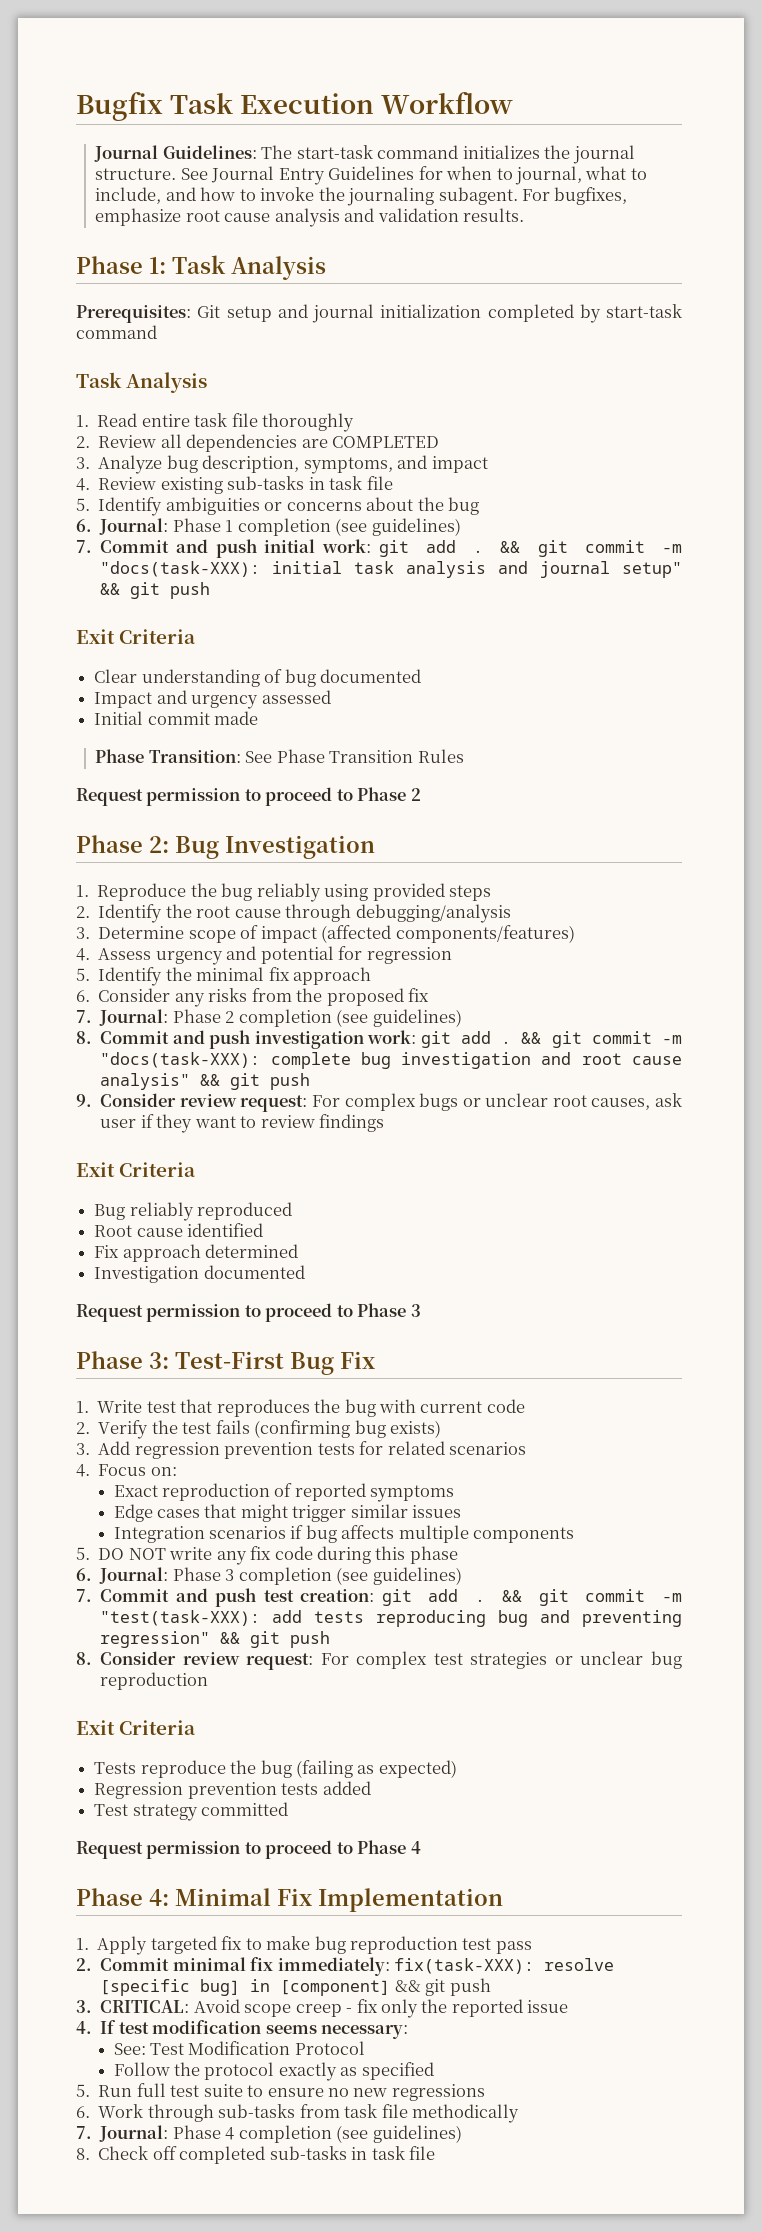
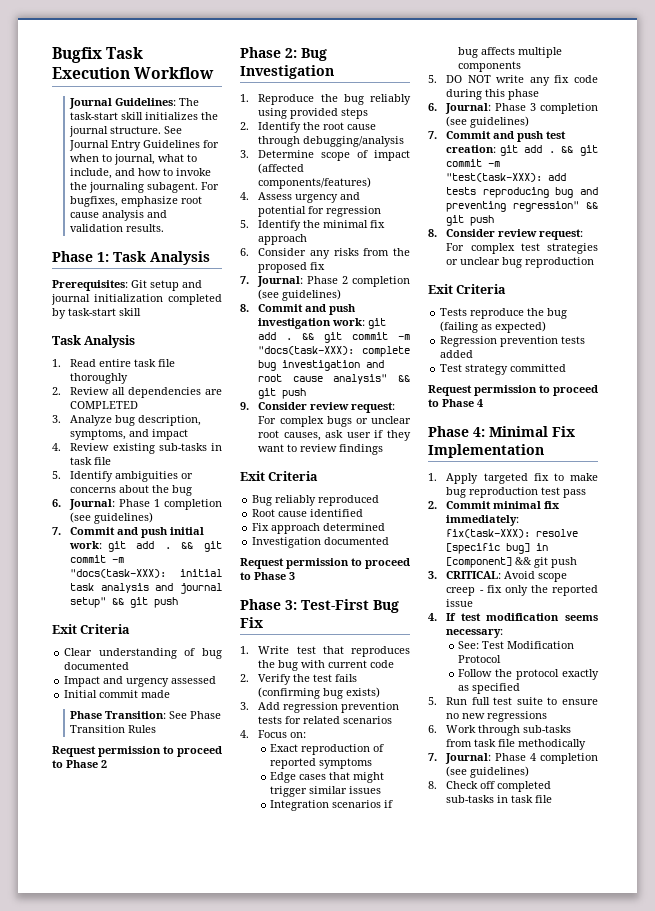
- Journal Guidelines: The start-task command initializes the journal structure.
+ Journal Guidelines: The task-start skill initializes the journal structure.
- Prerequisites: Git setup and journal initialization completed by start-task command
+ Prerequisites: Git setup and journal initialization completed by task-start skill

